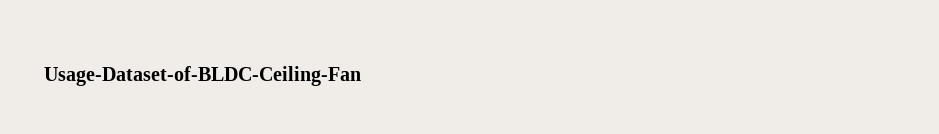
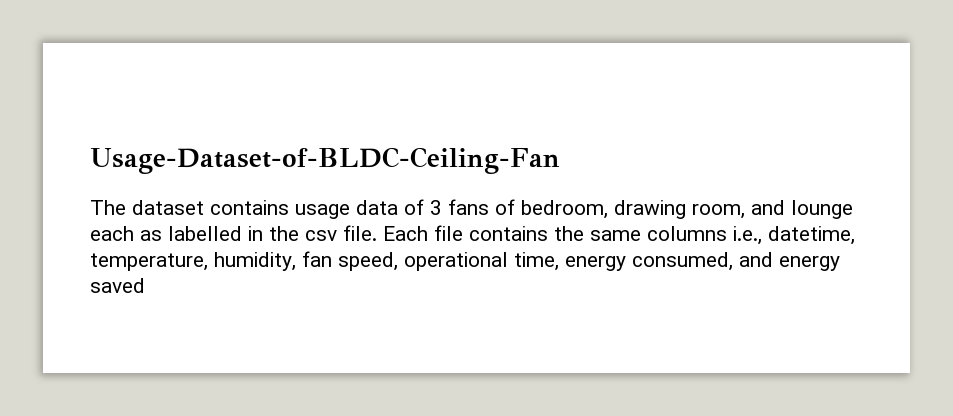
+ The dataset contains usage data of 3 fans of bedroom, drawing room, and lounge each as labelled in the csv file. Each file contains the same columns i.e., datetime, temperature, humidity, fan speed, operational time, energy consumed, and energy saved

